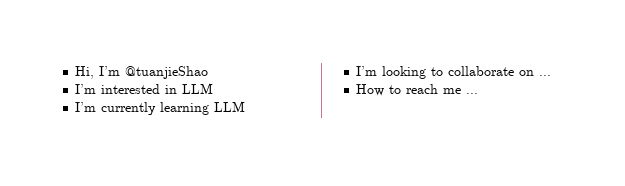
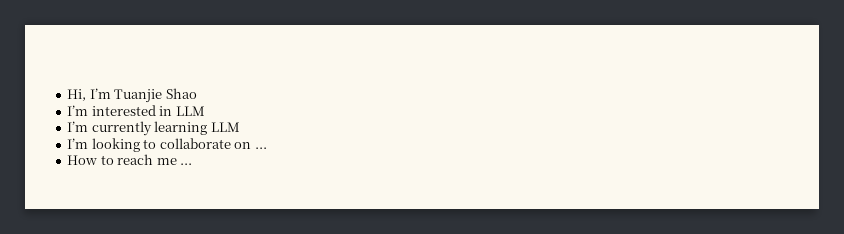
- Hi, I’m @tuanjieShao
+ Hi, I’m Tuanjie Shao

